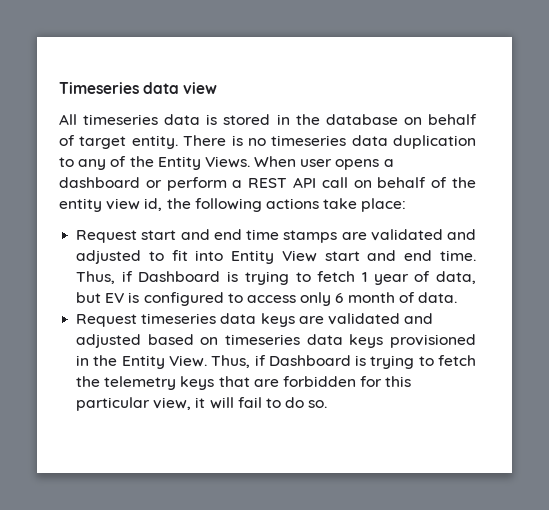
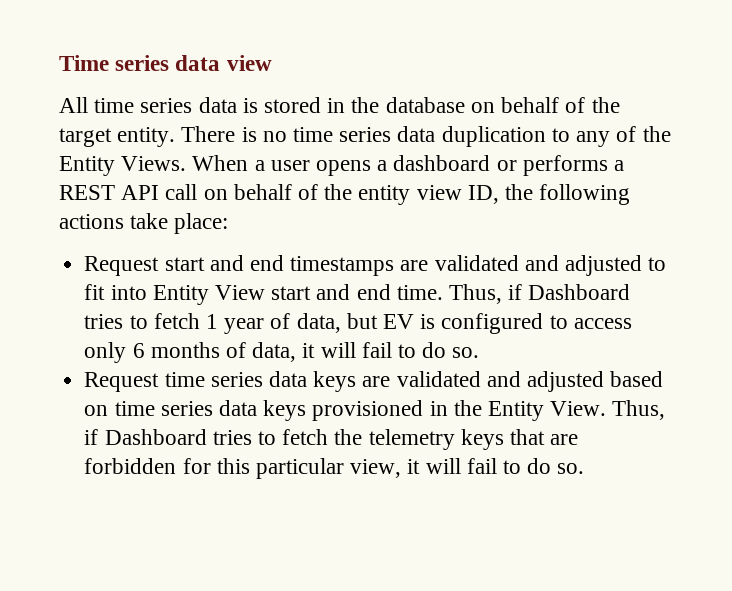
- Timeseries data view
+ Time series data view
- All timeseries data is stored in the database on behalf of target entity.
+ All time series data is stored in the database on behalf of the target entity.
- There is no timeseries data duplication to any of the Entity Views.
+ There is no time series data duplication to any of the Entity Views.
- When user opens a dashboard or perform a REST API call on behalf of the entity view id, the following actions take place:
+ When a user opens a dashboard or performs a REST API call on behalf of the entity view ID, the following actions take place:
- Request start and end time stamps are validated and adjusted to fit into Entity View start and end time.
+ Request start and end timestamps are validated and adjusted to fit into Entity View start and end time.
- Thus, if Dashboard is trying to fetch 1 year of data, but EV is configured to access only 6 month of data.
- Request timeseries data keys are validated and adjusted based on timeseries data keys provisioned in the Entity View.
+ Thus, if Dashboard tries to fetch 1 year of data, but EV is configured to access only 6 months of data, it will fail to do so.
+ Request time series data keys are validated and adjusted based on time series data keys provisioned in the Entity View.
- Thus, if Dashboard is trying to fetch the telemetry keys that are forbidden for this particular view, it will fail to do so.
+ Thus, if Dashboard tries to fetch the telemetry keys that are forbidden for this particular view, it will fail to do so.

